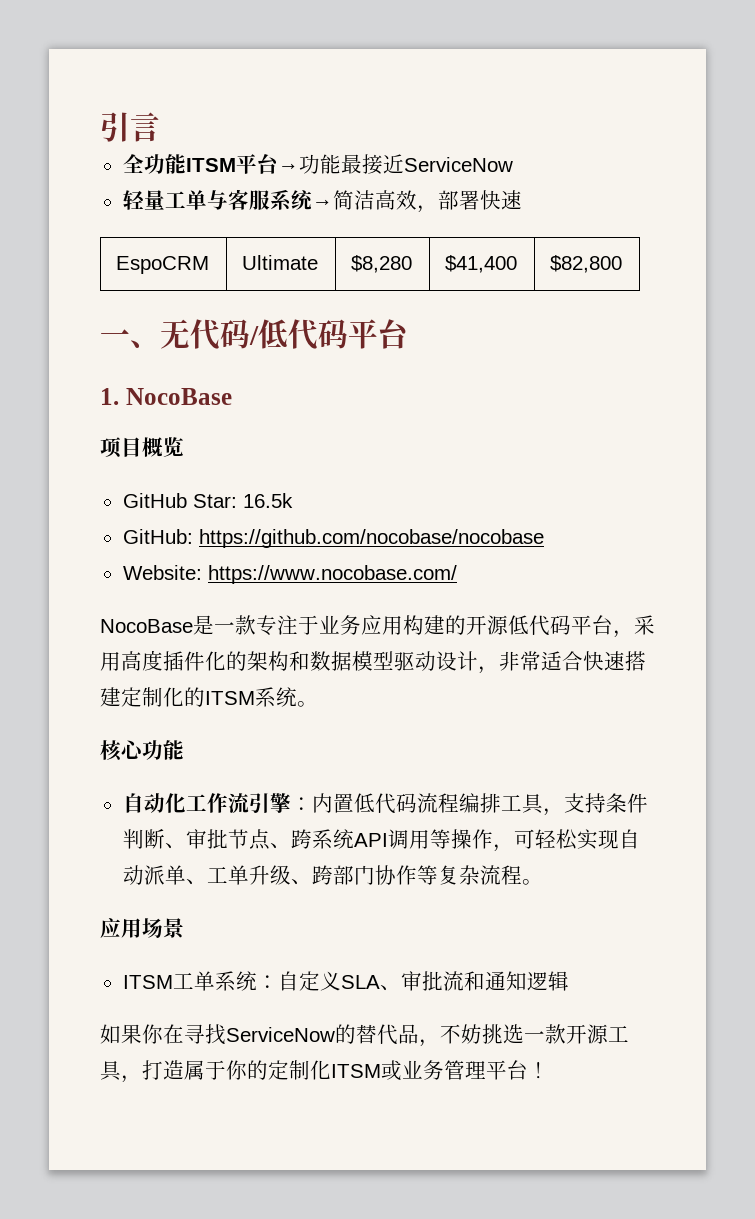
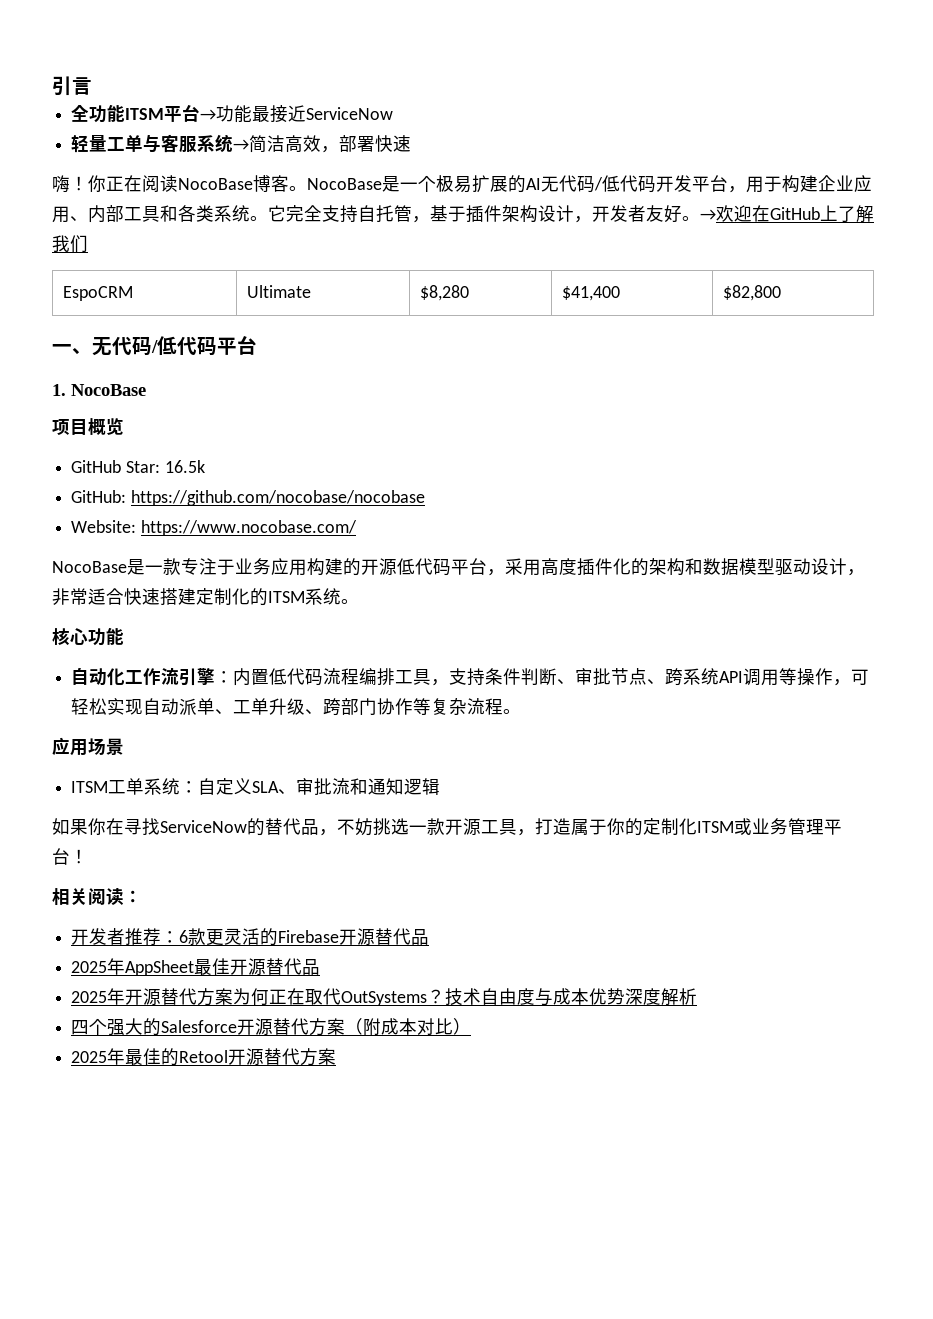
+ 嗨！你正在阅读NocoBase博客。NocoBase是一个极易扩展的AI无代码/低代码开发平台，用于构建企业应用、内部工具和各类系统。它完全支持自托管，基于插件架构设计，开发者友好。→欢迎在GitHub上了解我们
+ 相关阅读：
+ 开发者推荐：6款更灵活的Firebase开源替代品
+ 2025年AppSheet最佳开源替代品
+ 2025年开源替代方案为何正在取代OutSystems？技术自由度与成本优势深度解析
+ 四个强大的Salesforce开源替代方案（附成本对比）
+ 2025年最佳的Retool开源替代方案

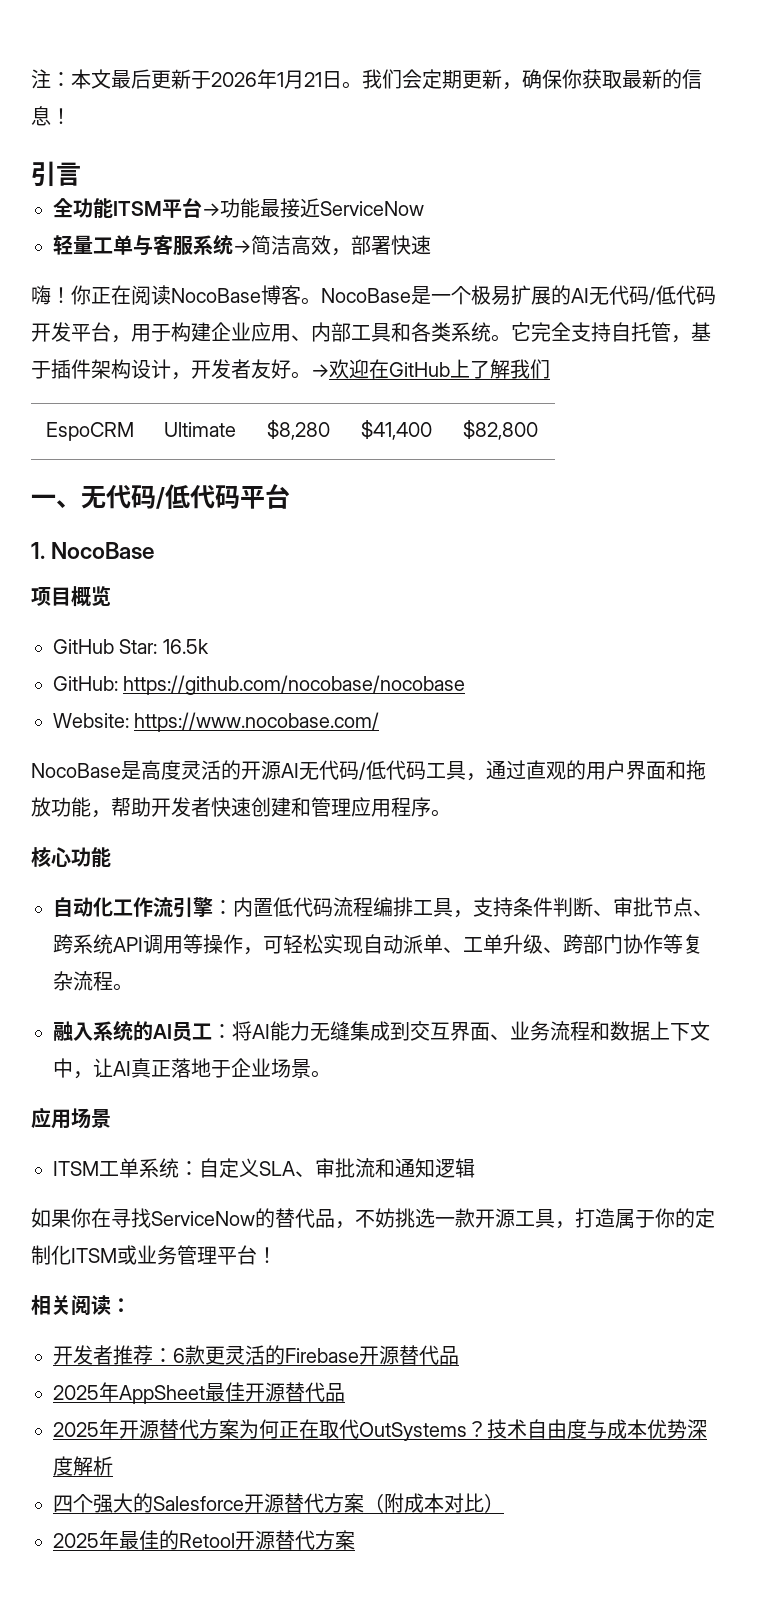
+ 注：本文最后更新于2026年1月21日。我们会定期更新，确保你获取最新的信息！
- NocoBase是一款专注于业务应用构建的开源低代码平台，采用高度插件化的架构和数据模型驱动设计，非常适合快速搭建定制化的ITSM系统。
+ NocoBase是高度灵活的开源AI无代码/低代码工具，通过直观的用户界面和拖放功能，帮助开发者快速创建和管理应用程序。
+ 融入系统的AI员工：将AI能力无缝集成到交互界面、业务流程和数据上下文中，让AI真正落地于企业场景。

